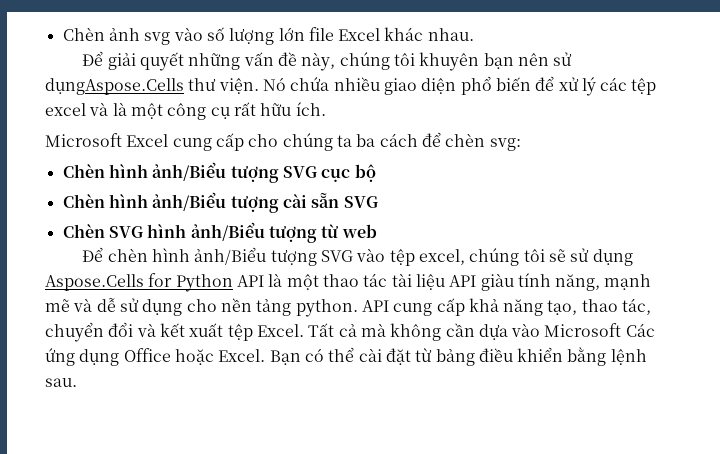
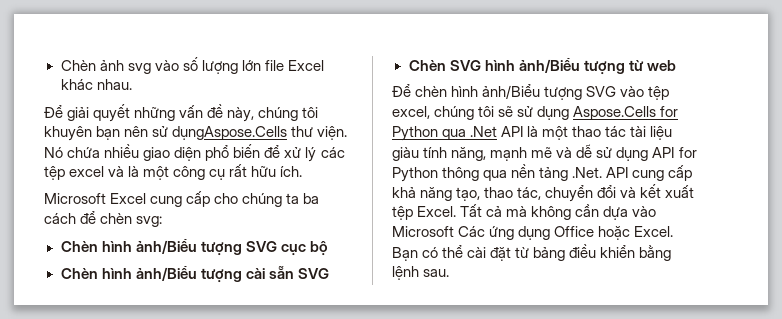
- Để chèn hình ảnh/Biểu tượng SVG vào tệp excel, chúng tôi sẽ sử dụng Aspose.Cells for Python API là một thao tác tài liệu API giàu tính năng, mạnh mẽ và dễ sử dụng cho nền tảng python. API cung cấp khả năng tạo, thao tác, chuyển đổi và kết xuất tệp Excel.
+ Để chèn hình ảnh/Biểu tượng SVG vào tệp excel, chúng tôi sẽ sử dụng Aspose.Cells for Python qua .Net API là một thao tác tài liệu giàu tính năng, mạnh mẽ và dễ sử dụng API for Python thông qua nền tảng .Net. API cung cấp khả năng tạo, thao tác, chuyển đổi và kết xuất tệp Excel.

